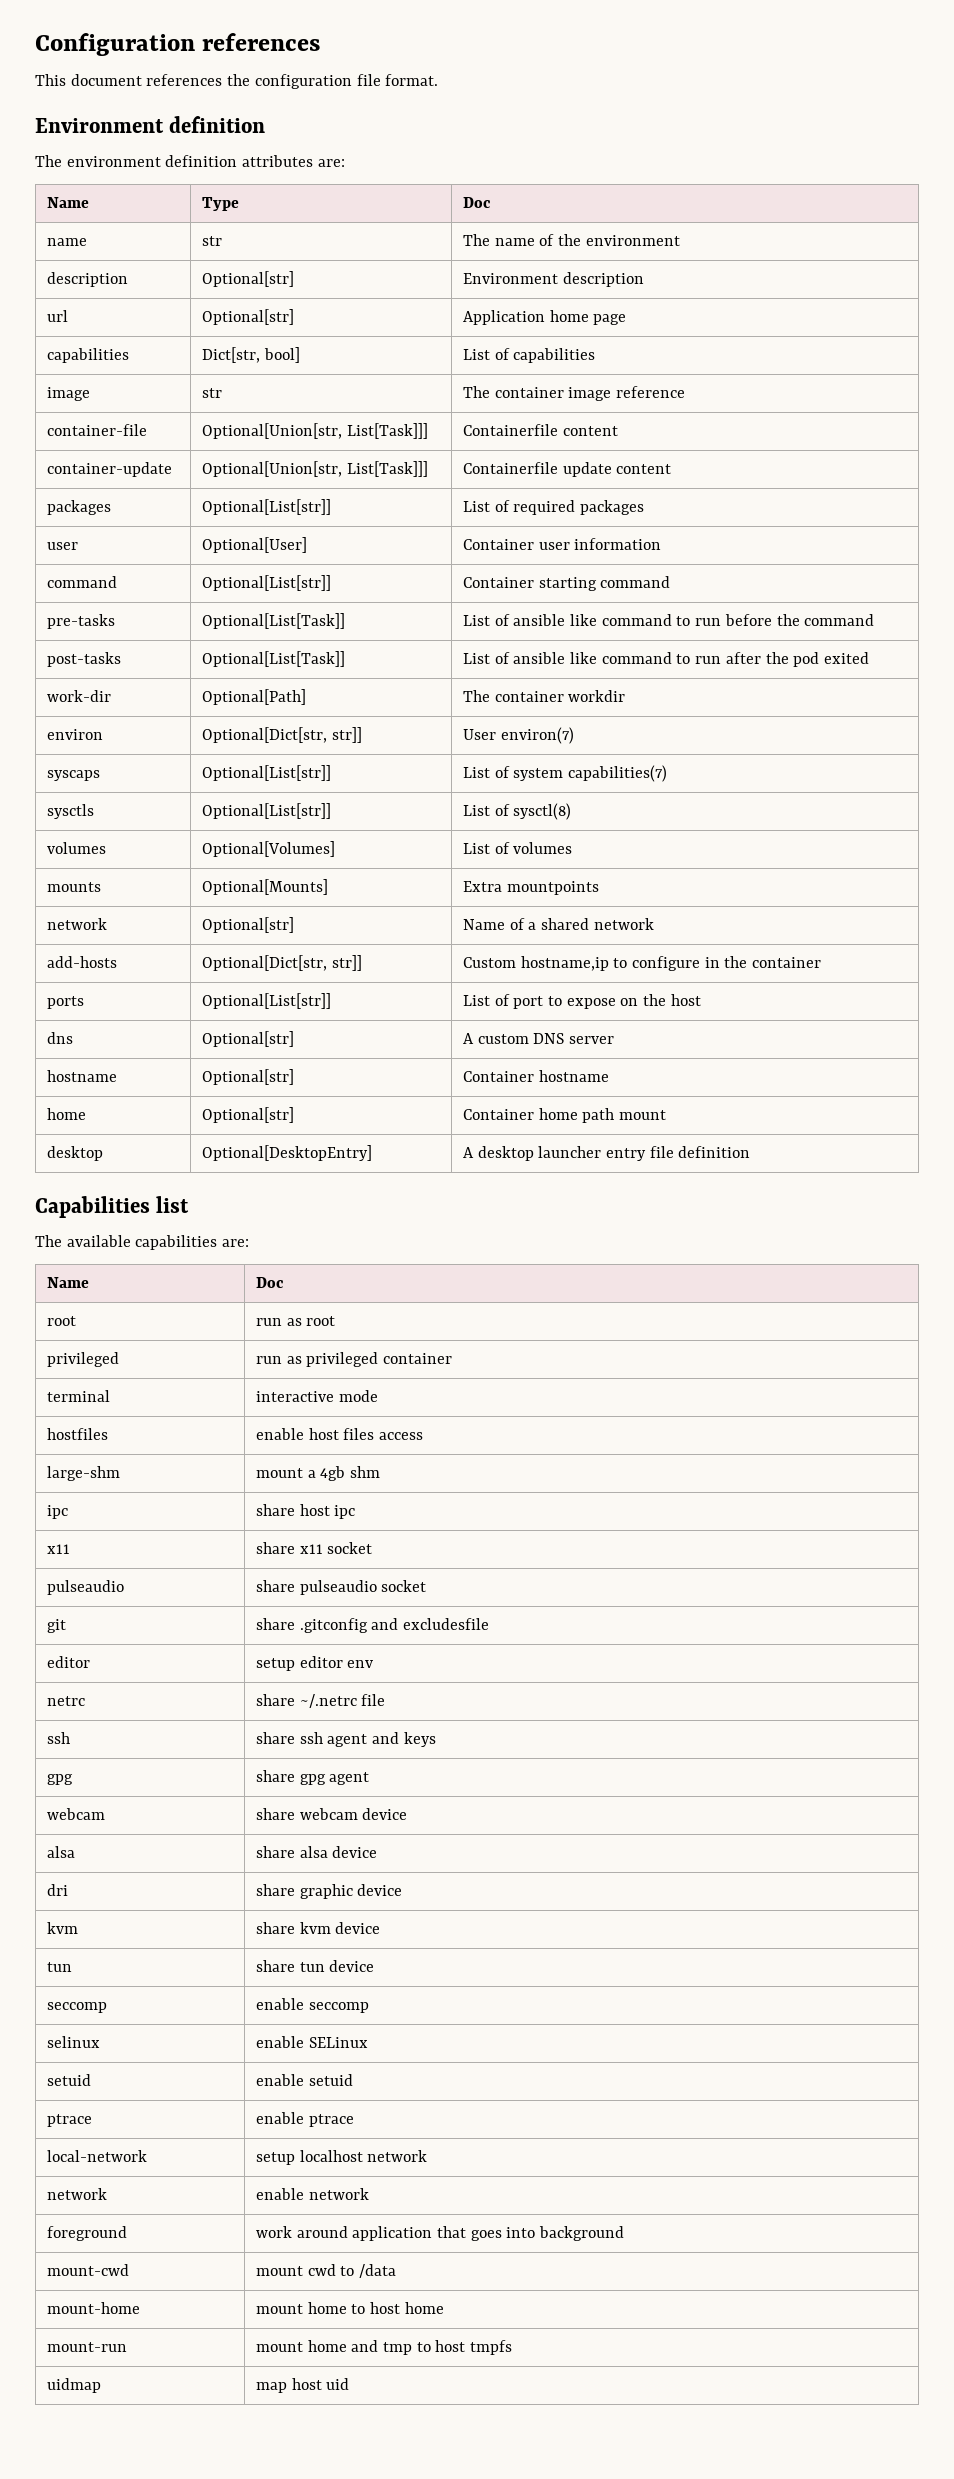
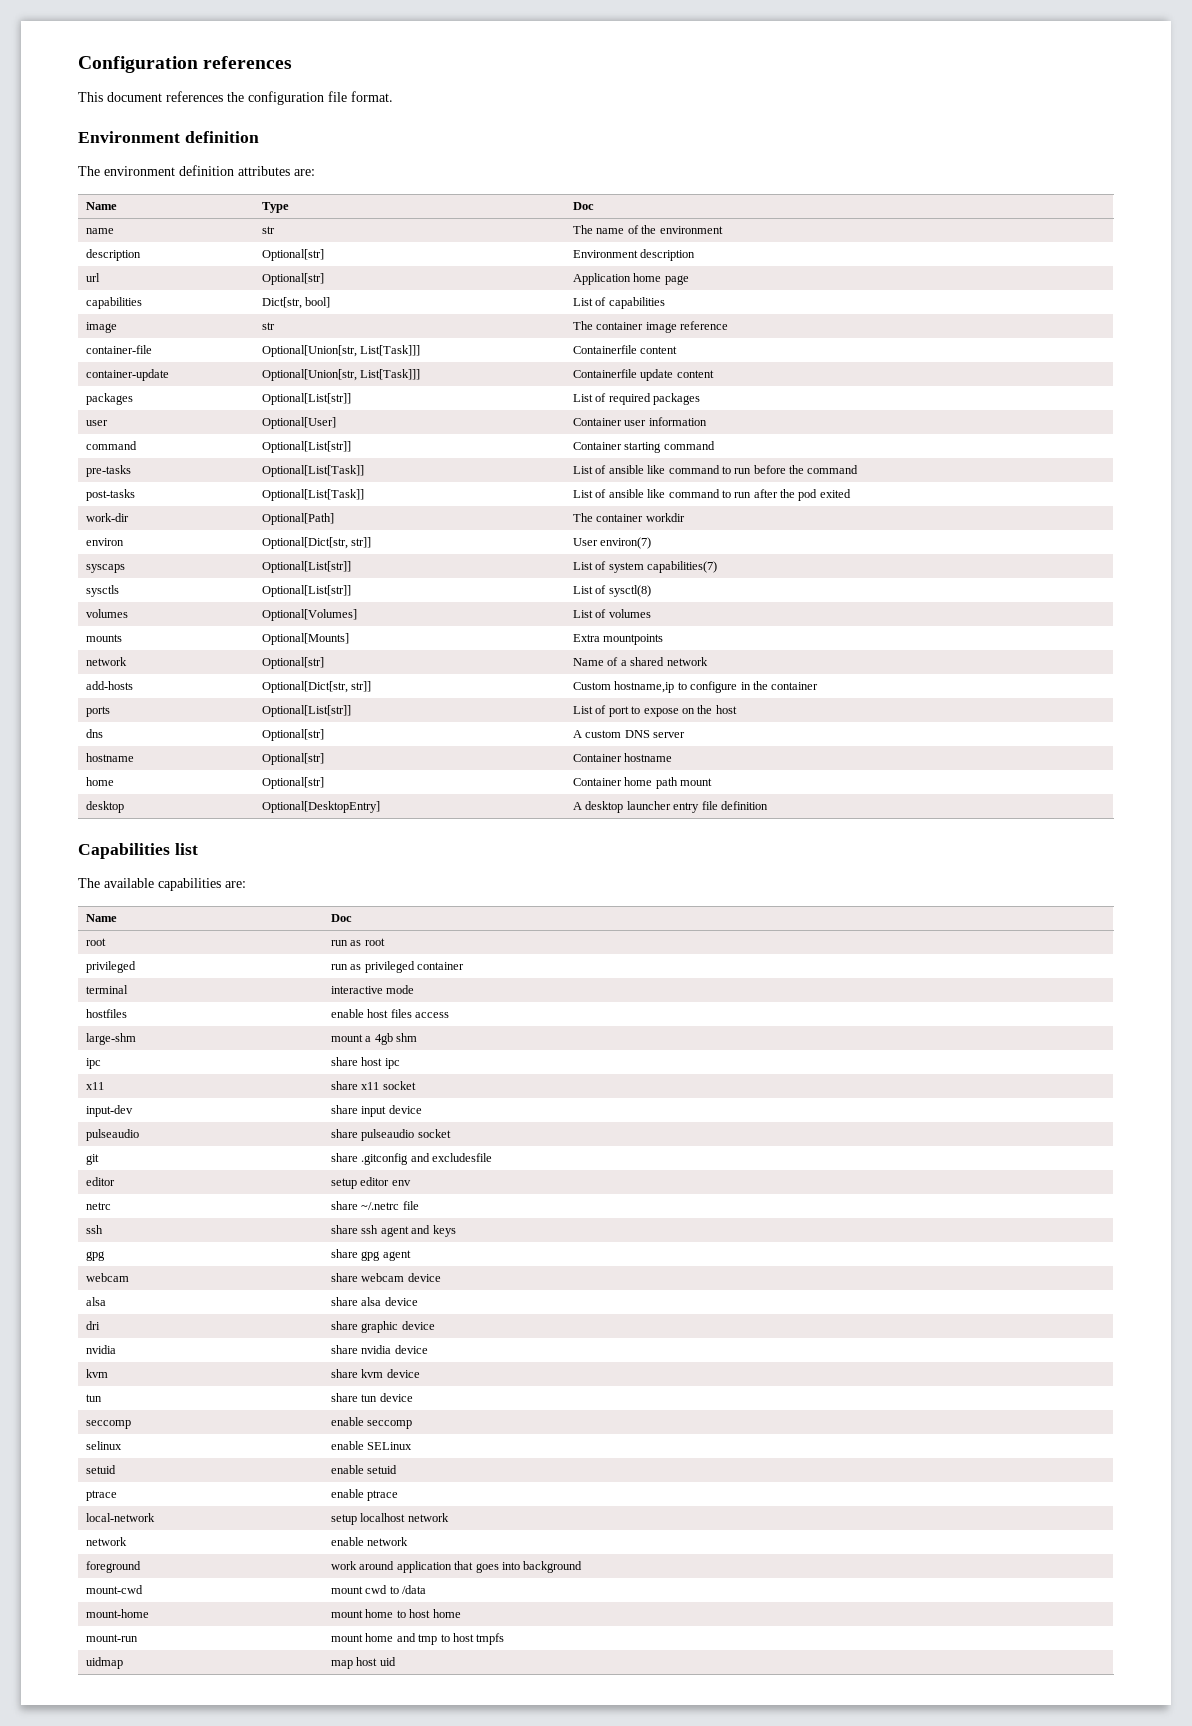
+ input-dev | share input device
+ nvidia | share nvidia device

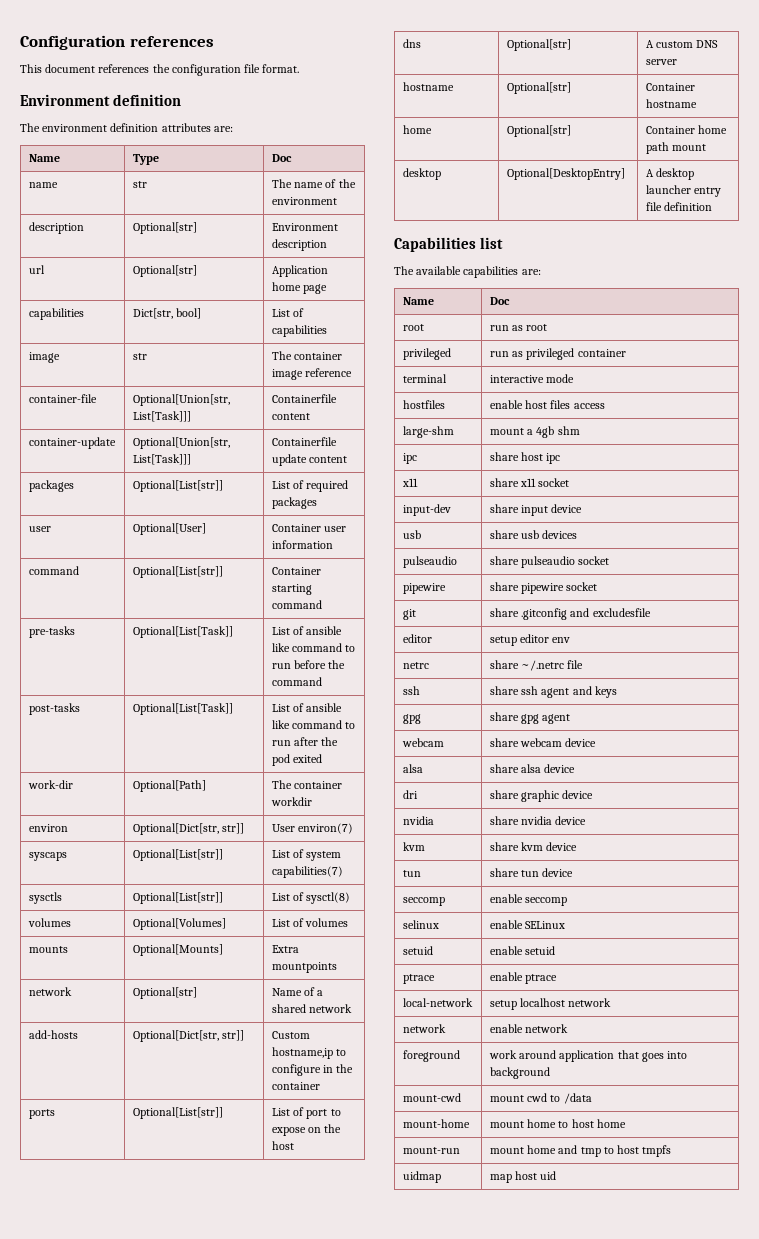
+ usb | share usb devices
+ pipewire | share pipewire socket

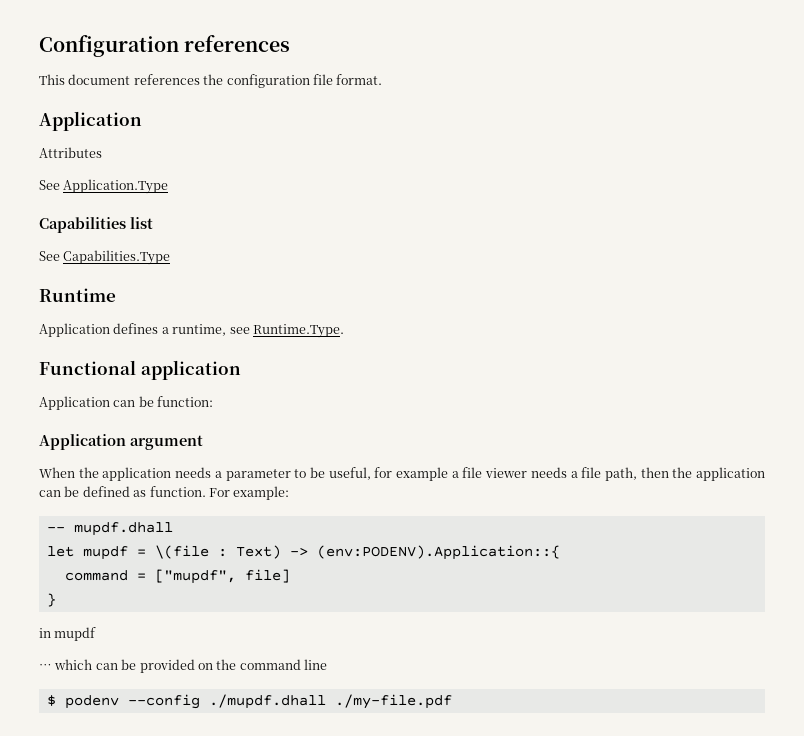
  This document references the configuration file format.
- Environment definition
- The environment definition attributes are:
- Name | Type | Doc
- name | str | The name of the environment
- description | Optional[str] | Environment description
- url | Optional[str] | Application home page
- capabilities | Dict[str, bool] | List of capabilities
- image | str | The container image reference
- container-file | Optional[Union[str, List[Task]]] | Containerfile content
- container-update | Optional[Union[str, List[Task]]] | Containerfile update content
- packages | Optional[List[str]] | List of required packages
- user | Optional[User] | Container user information
- command | Optional[List[str]] | Container starting command
- pre-tasks | Optional[List[Task]] | List of ansible like command to run before the command
- post-tasks | Optional[List[Task]] | List of ansible like command to run after the pod exited
- work-dir | Optional[Path] | The container workdir
- environ | Optional[Dict[str, str]] | User environ(7)
- syscaps | Optional[List[str]] | List of system capabilities(7)
- sysctls | Optional[List[str]] | List of sysctl(8)
- volumes | Optional[Volumes] | List of volumes
- mounts | Optional[Mounts] | Extra mountpoints
- network | Optional[str] | Name of a shared network
- add-hosts | Optional[Dict[str, str]] | Custom hostname,ip to configure in the container
- ports | Optional[List[str]] | List of port to expose on the host
- dns | Optional[str] | A custom DNS server
- hostname | Optional[str] | Container hostname
- home | Optional[str] | Container home path mount
- desktop | Optional[DesktopEntry] | A desktop launcher entry file definition
+ Application
+ Attributes
+ See Application.Type
  Capabilities list
- The available capabilities are:
- Name | Doc
- root | run as root
- privileged | run as privileged container
- terminal | interactive mode
- hostfiles | enable host files access
- large-shm | mount a 4gb shm
- ipc | share host ipc
- x11 | share x11 socket
- input-dev | share input device
- usb | share usb devices
- pulseaudio | share pulseaudio socket
- pipewire | share pipewire socket
- git | share .gitconfig and excludesfile
- editor | setup editor env
- netrc | share ~/.netrc file
- ssh | share ssh agent and keys
- gpg | share gpg agent
- webcam | share webcam device
- alsa | share alsa device
- dri | share graphic device
- nvidia | share nvidia device
- kvm | share kvm device
- tun | share tun device
- seccomp | enable seccomp
- selinux | enable SELinux
- setuid | enable setuid
- ptrace | enable ptrace
- local-network | setup localhost network
- network | enable network
- foreground | work around application that goes into background
- mount-cwd | mount cwd to /data
- mount-home | mount home to host home
- mount-run | mount home and tmp to host tmpfs
- uidmap | map host uid
+ See Capabilities.Type
+ Runtime
+ Application defines a runtime, see Runtime.Type.
+ Functional application
+ Application can be function:
+ Application argument
+ When the application needs a parameter to be useful, for example a file viewer needs a file path, then the application can be defined as function. For example:
+ -- mupdf.dhall
+ let mupdf = \(file : Text) -> (env:PODENV).Application::{
+ command = ["mupdf", file]
+ }
+ in mupdf
+ … which can be provided on the command line
+ $ podenv --config ./mupdf.dhall ./my-file.pdf

